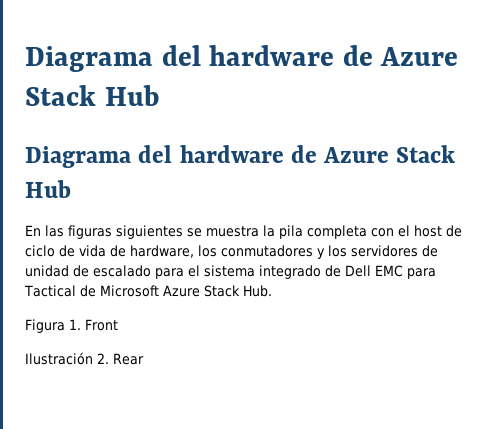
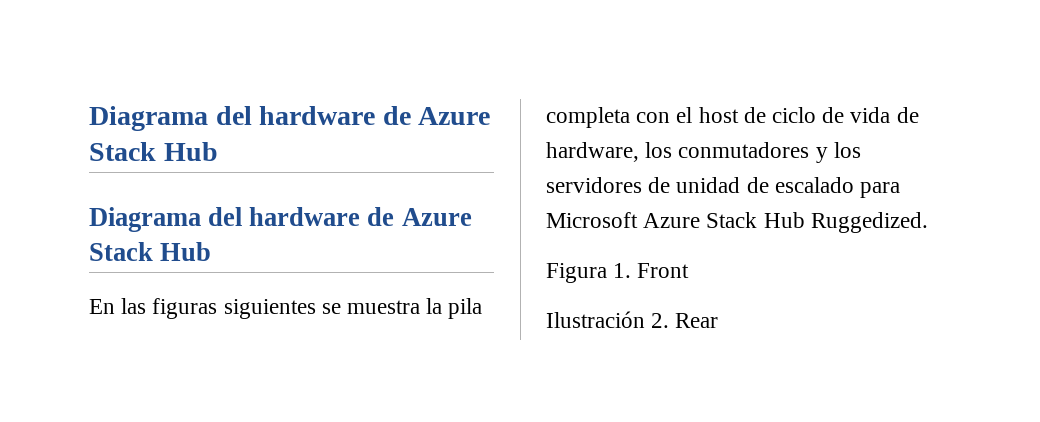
- En las figuras siguientes se muestra la pila completa con el host de ciclo de vida de hardware, los conmutadores y los servidores de unidad de escalado para el sistema integrado de Dell EMC para Tactical de Microsoft Azure Stack Hub.
+ En las figuras siguientes se muestra la pila completa con el host de ciclo de vida de hardware, los conmutadores y los servidores de unidad de escalado para Microsoft Azure Stack Hub Ruggedized.

